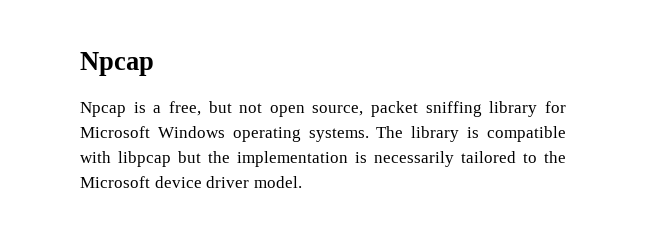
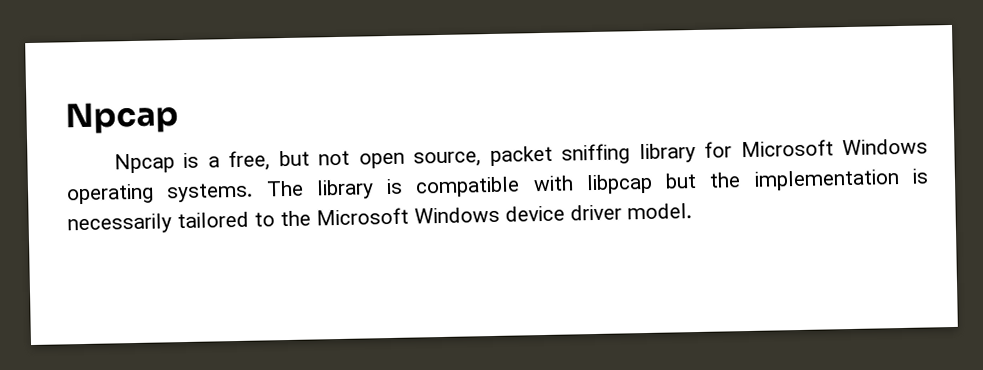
- The library is compatible with libpcap but the implementation is necessarily tailored to the Microsoft device driver model.
+ The library is compatible with libpcap but the implementation is necessarily tailored to the Microsoft Windows device driver model.

